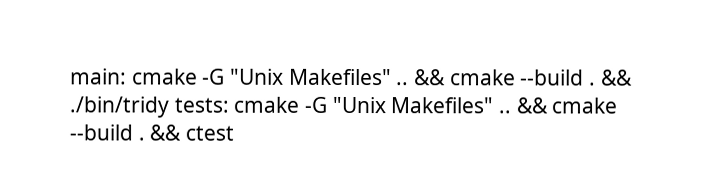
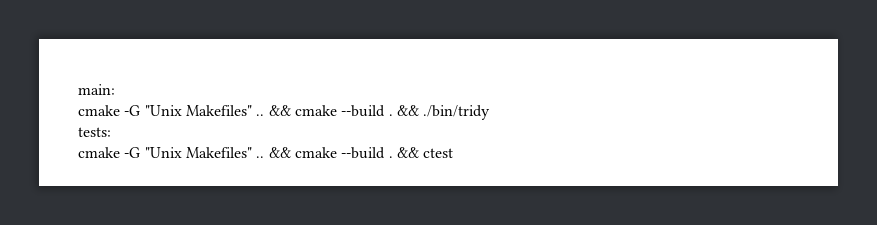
- main: cmake -G "Unix Makefiles" ..
+ main:
+ cmake -G "Unix Makefiles" ..
- && ./bin/tridy tests: cmake -G "Unix Makefiles" ..
+ && ./bin/tridy
+ tests:
+ cmake -G "Unix Makefiles" ..

